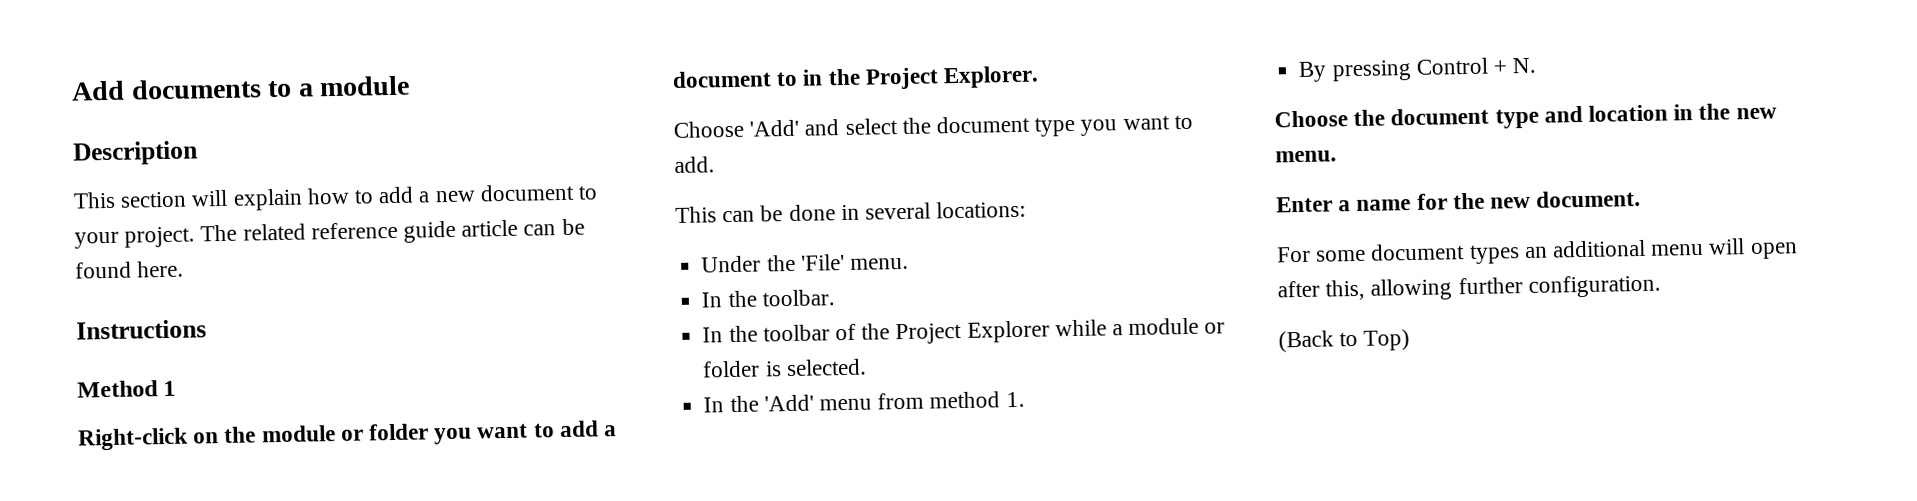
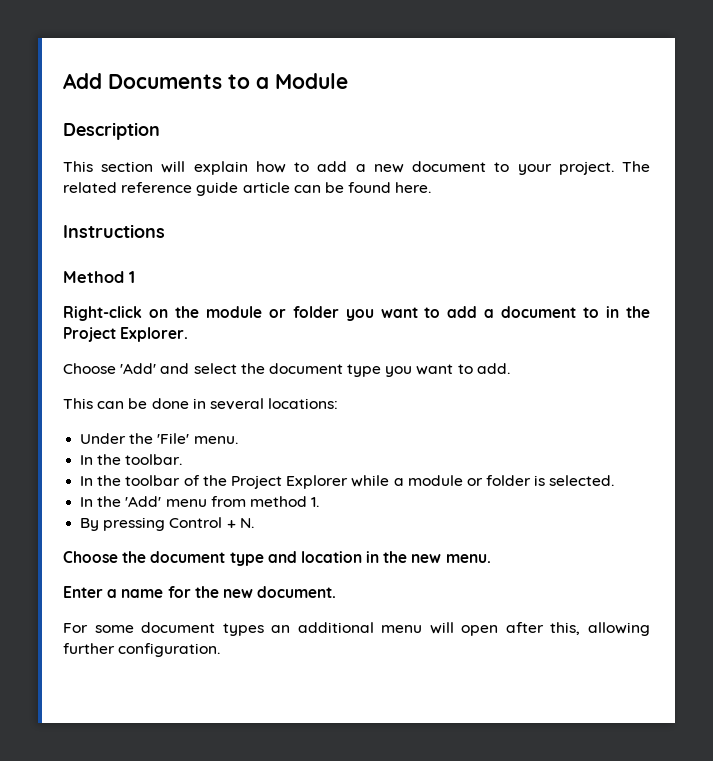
- Add documents to a module
+ Add Documents to a Module
- (Back to Top)

